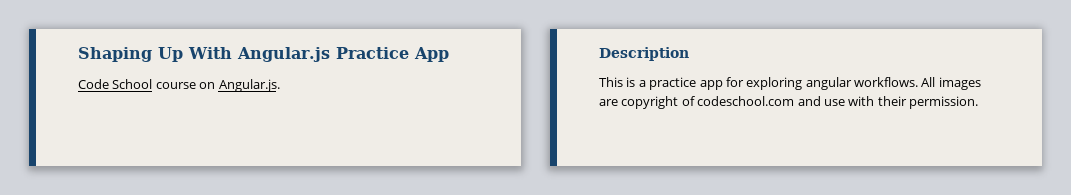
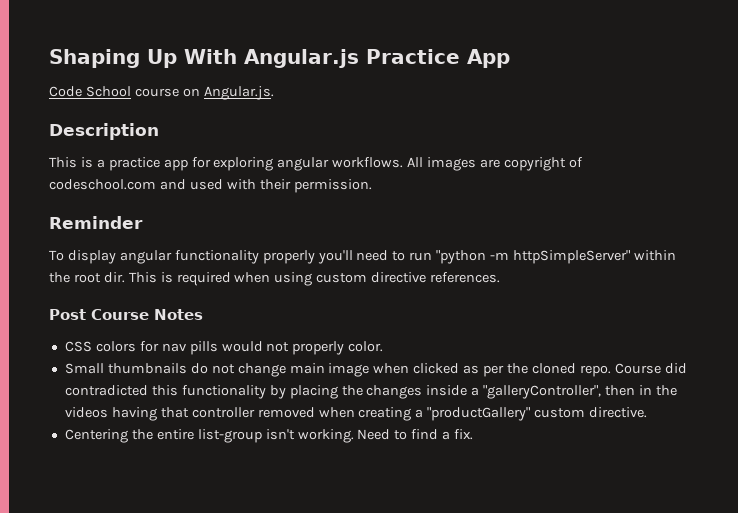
- All images are copyright of codeschool.com and use with their permission.
+ All images are copyright of codeschool.com and used with their permission.
+ Reminder
+ To display angular functionality properly you'll need to run "python -m httpSimpleServer" within the root dir. This is required when using custom directive references.
+ Post Course Notes
+ CSS colors for nav pills would not properly color.
+ Small thumbnails do not change main image when clicked as per the cloned repo. Course did contradicted this functionality by placing the changes inside a "galleryController", then in the videos having that controller removed when creating a "productGallery" custom directive.
+ Centering the entire list-group isn't working. Need to find a fix.

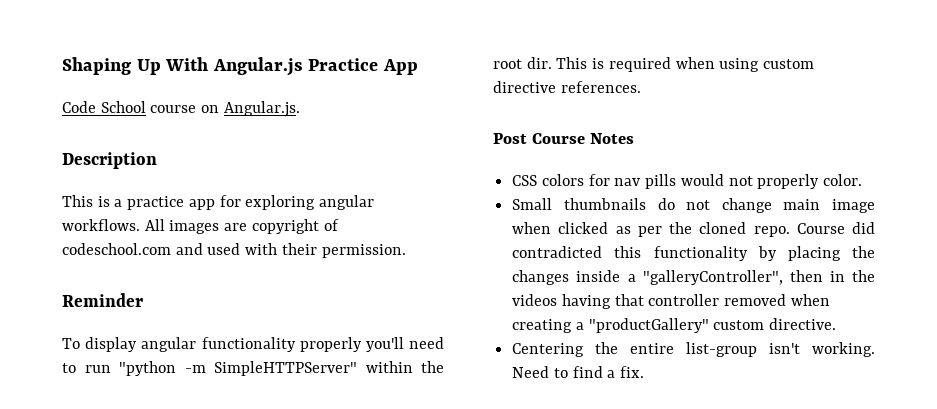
- To display angular functionality properly you'll need to run "python -m httpSimpleServer" within the root dir.
+ To display angular functionality properly you'll need to run "python -m SimpleHTTPServer" within the root dir.

